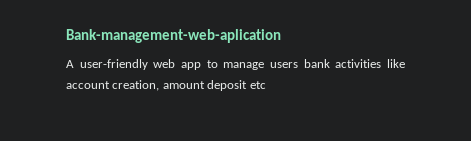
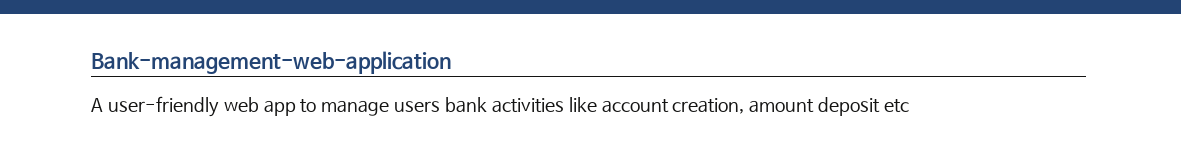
- Bank-management-web-aplication
+ Bank-management-web-application

